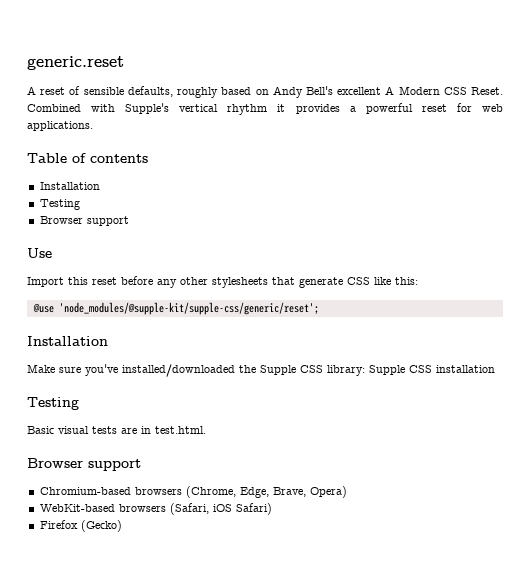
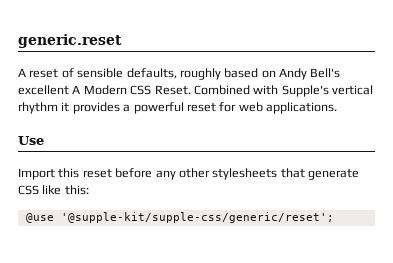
- Table of contents
- Installation
- Testing
- Browser support
- @use 'node_modules/@supple-kit/supple-css/generic/reset';
- Installation
- Make sure you've installed/downloaded the Supple CSS library: Supple CSS installation
- Testing
- Basic visual tests are in test.html.
- Browser support
- Chromium-based browsers (Chrome, Edge, Brave, Opera)
- WebKit-based browsers (Safari, iOS Safari)
- Firefox (Gecko)
+ @use '@supple-kit/supple-css/generic/reset';

